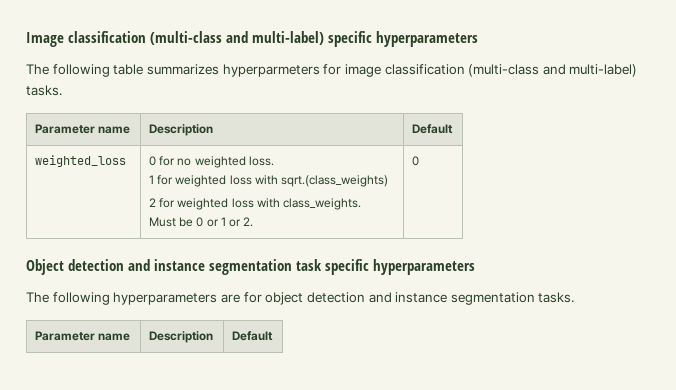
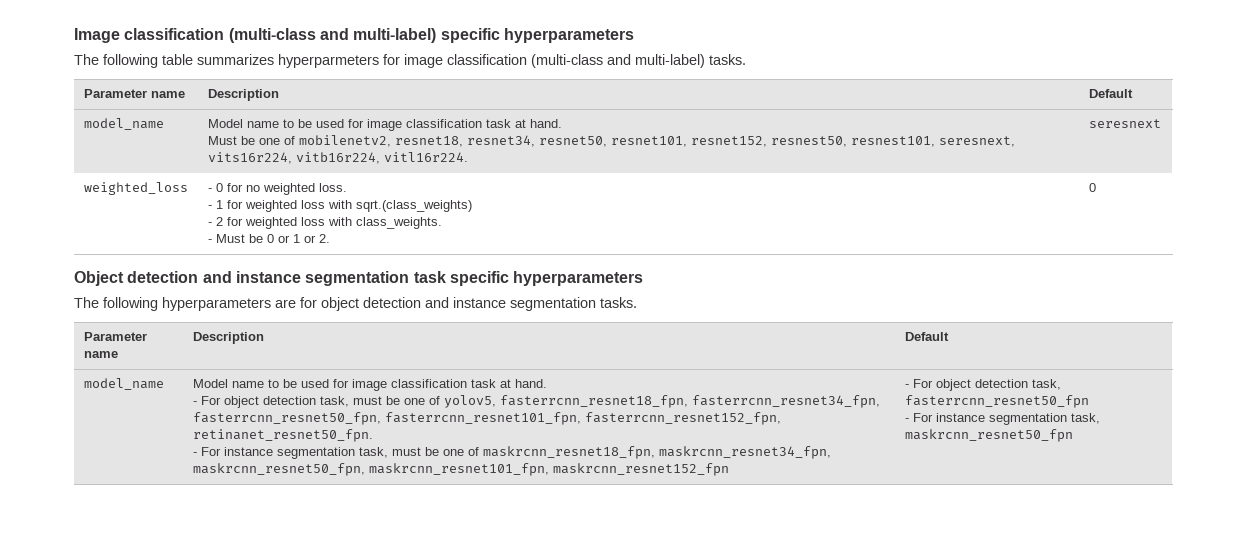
  The following table summarizes hyperparmeters for image classification (multi-class and multi-label) tasks.
  Parameter name | Description | Default
+ model_name | Model name to be used for image classification task at hand.
+ Must be one of mobilenetv2, resnet18, resnet34, resnet50, resnet101, resnet152, resnest50, resnest101, seresnext, vits16r224, vitb16r224, vitl16r224. | seresnext
- weighted_loss | 0 for no weighted loss.
- 1 for weighted loss with sqrt.(class_weights)
- 2 for weighted loss with class_weights.
- Must be 0 or 1 or 2. | 0
+ weighted_loss | - 0 for no weighted loss.
+ - 1 for weighted loss with sqrt.(class_weights)
+ - 2 for weighted loss with class_weights.
+ - Must be 0 or 1 or 2. | 0
  The following hyperparameters are for object detection and instance segmentation tasks.
  Parameter name | Description | Default
+ model_name | Model name to be used for image classification task at hand.
+ - For object detection task, must be one of yolov5, fasterrcnn_resnet18_fpn, fasterrcnn_resnet34_fpn, fasterrcnn_resnet50_fpn, fasterrcnn_resnet101_fpn, fasterrcnn_resnet152_fpn, retinanet_resnet50_fpn.
+ - For instance segmentation task, must be one of maskrcnn_resnet18_fpn, maskrcnn_resnet34_fpn, maskrcnn_resnet50_fpn, maskrcnn_resnet101_fpn, maskrcnn_resnet152_fpn | - For object detection task, fasterrcnn_resnet50_fpn
+ - For instance segmentation task, maskrcnn_resnet50_fpn

